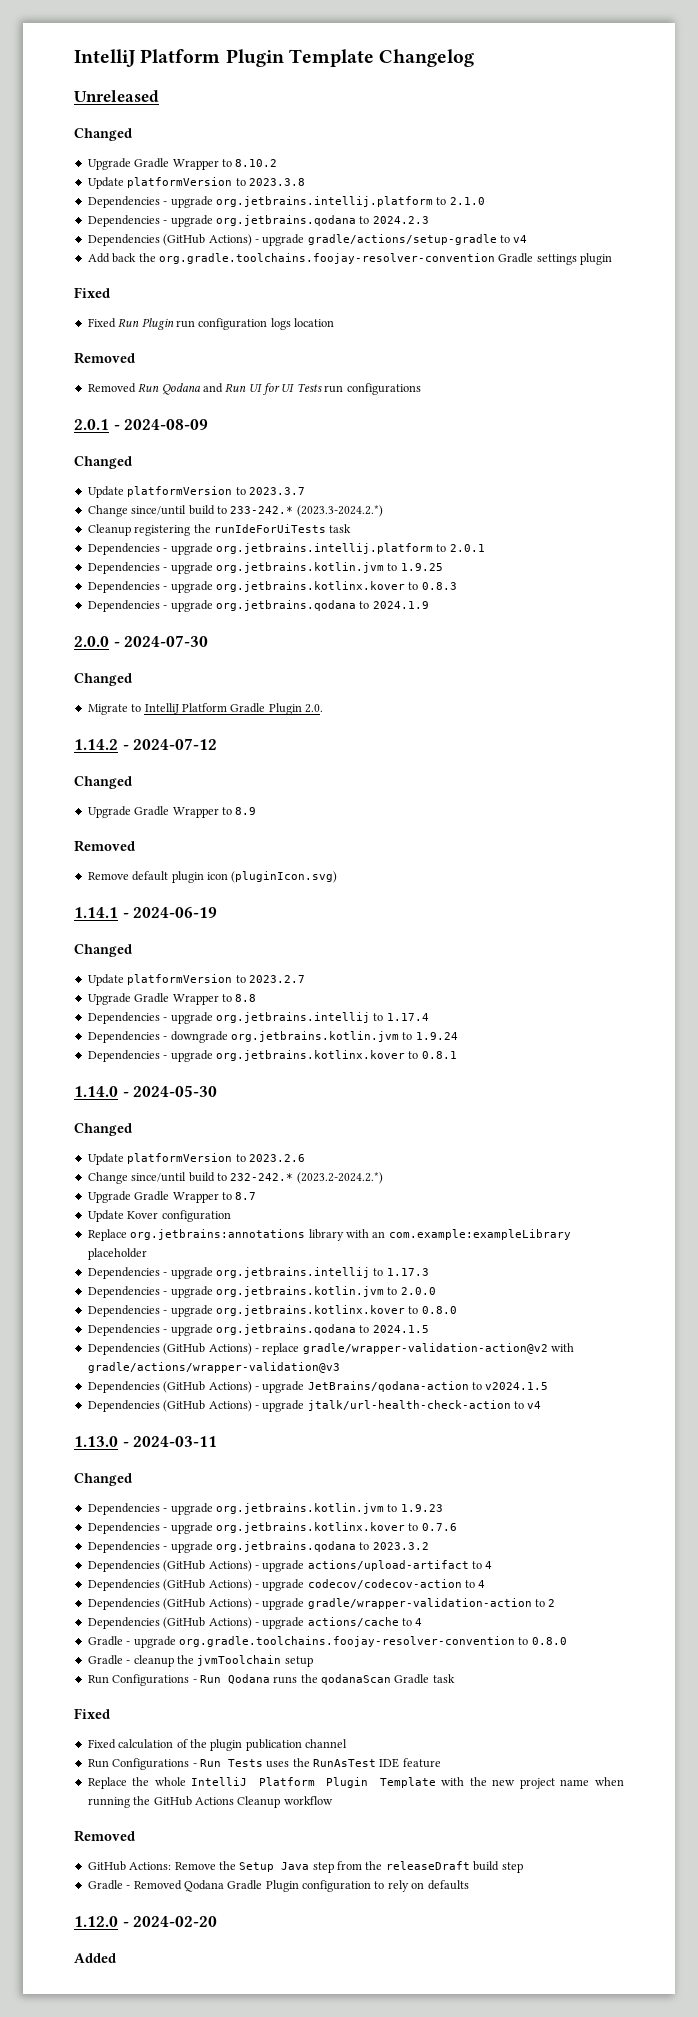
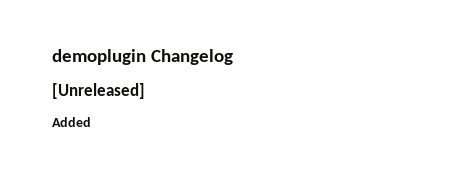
- IntelliJ Platform Plugin Template Changelog
- Unreleased
- Changed
- Upgrade Gradle Wrapper to 8.10.2
- Update platformVersion to 2023.3.8
- Dependencies - upgrade org.jetbrains.intellij.platform to 2.1.0
- Dependencies - upgrade org.jetbrains.qodana to 2024.2.3
- Dependencies (GitHub Actions) - upgrade gradle/actions/setup-gradle to v4
- Add back the org.gradle.toolchains.foojay-resolver-convention Gradle settings plugin
- Fixed
- Fixed Run Plugin run configuration logs location
- Removed
- Removed Run Qodana and Run UI for UI Tests run configurations
- 2.0.1 - 2024-08-09
- Changed
- Update platformVersion to 2023.3.7
- Change since/until build to 233-242.* (2023.3-2024.2.*)
- Cleanup registering the runIdeForUiTests task
- Dependencies - upgrade org.jetbrains.intellij.platform to 2.0.1
- Dependencies - upgrade org.jetbrains.kotlin.jvm to 1.9.25
- Dependencies - upgrade org.jetbrains.kotlinx.kover to 0.8.3
- Dependencies - upgrade org.jetbrains.qodana to 2024.1.9
- 2.0.0 - 2024-07-30
- Changed
- Migrate to IntelliJ Platform Gradle Plugin 2.0.
- 1.14.2 - 2024-07-12
- Changed
- Upgrade Gradle Wrapper to 8.9
- Removed
- Remove default plugin icon (pluginIcon.svg)
- 1.14.1 - 2024-06-19
- Changed
- Update platformVersion to 2023.2.7
- Upgrade Gradle Wrapper to 8.8
- Dependencies - upgrade org.jetbrains.intellij to 1.17.4
- Dependencies - downgrade org.jetbrains.kotlin.jvm to 1.9.24
- Dependencies - upgrade org.jetbrains.kotlinx.kover to 0.8.1
- 1.14.0 - 2024-05-30
- Changed
- Update platformVersion to 2023.2.6
- Change since/until build to 232-242.* (2023.2-2024.2.*)
- Upgrade Gradle Wrapper to 8.7
- Update Kover configuration
- Replace org.jetbrains:annotations library with an com.example:exampleLibrary placeholder
- Dependencies - upgrade org.jetbrains.intellij to 1.17.3
- Dependencies - upgrade org.jetbrains.kotlin.jvm to 2.0.0
- Dependencies - upgrade org.jetbrains.kotlinx.kover to 0.8.0
- Dependencies - upgrade org.jetbrains.qodana to 2024.1.5
- Dependencies (GitHub Actions) - replace gradle/wrapper-validation-action@v2 with gradle/actions/wrapper-validation@v3
- Dependencies (GitHub Actions) - upgrade JetBrains/qodana-action to v2024.1.5
- Dependencies (GitHub Actions) - upgrade jtalk/url-health-check-action to v4
- 1.13.0 - 2024-03-11
- Changed
- Dependencies - upgrade org.jetbrains.kotlin.jvm to 1.9.23
- Dependencies - upgrade org.jetbrains.kotlinx.kover to 0.7.6
- Dependencies - upgrade org.jetbrains.qodana to 2023.3.2
- Dependencies (GitHub Actions) - upgrade actions/upload-artifact to 4
- Dependencies (GitHub Actions) - upgrade codecov/codecov-action to 4
- Dependencies (GitHub Actions) - upgrade gradle/wrapper-validation-action to 2
- Dependencies (GitHub Actions) - upgrade actions/cache to 4
- Gradle - upgrade org.gradle.toolchains.foojay-resolver-convention to 0.8.0
- Gradle - cleanup the jvmToolchain setup
- Run Configurations - Run Qodana runs the qodanaScan Gradle task
- Fixed
- Fixed calculation of the plugin publication channel
- Run Configurations - Run Tests uses the RunAsTest IDE feature
- Replace the whole IntelliJ Platform Plugin Template with the new project name when running the GitHub Actions Cleanup workflow
- Removed
- GitHub Actions: Remove the Setup Java step from the releaseDraft build step
- Gradle - Removed Qodana Gradle Plugin configuration to rely on defaults
- 1.12.0 - 2024-02-20
+ demoplugin Changelog
+ [Unreleased]

